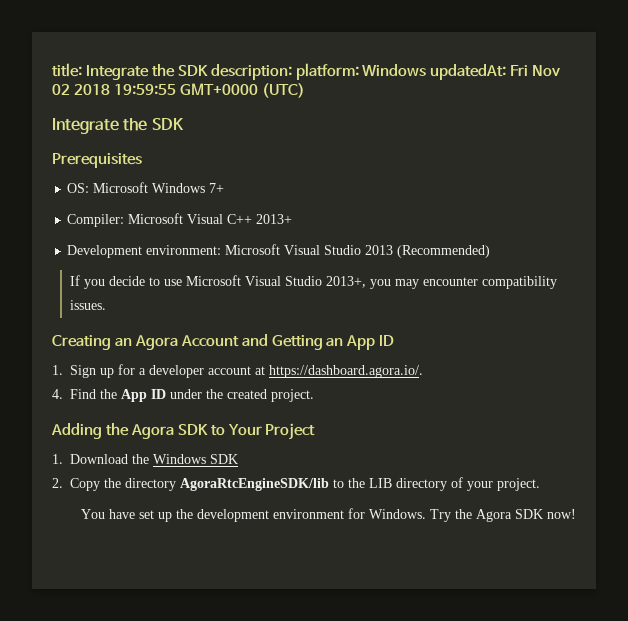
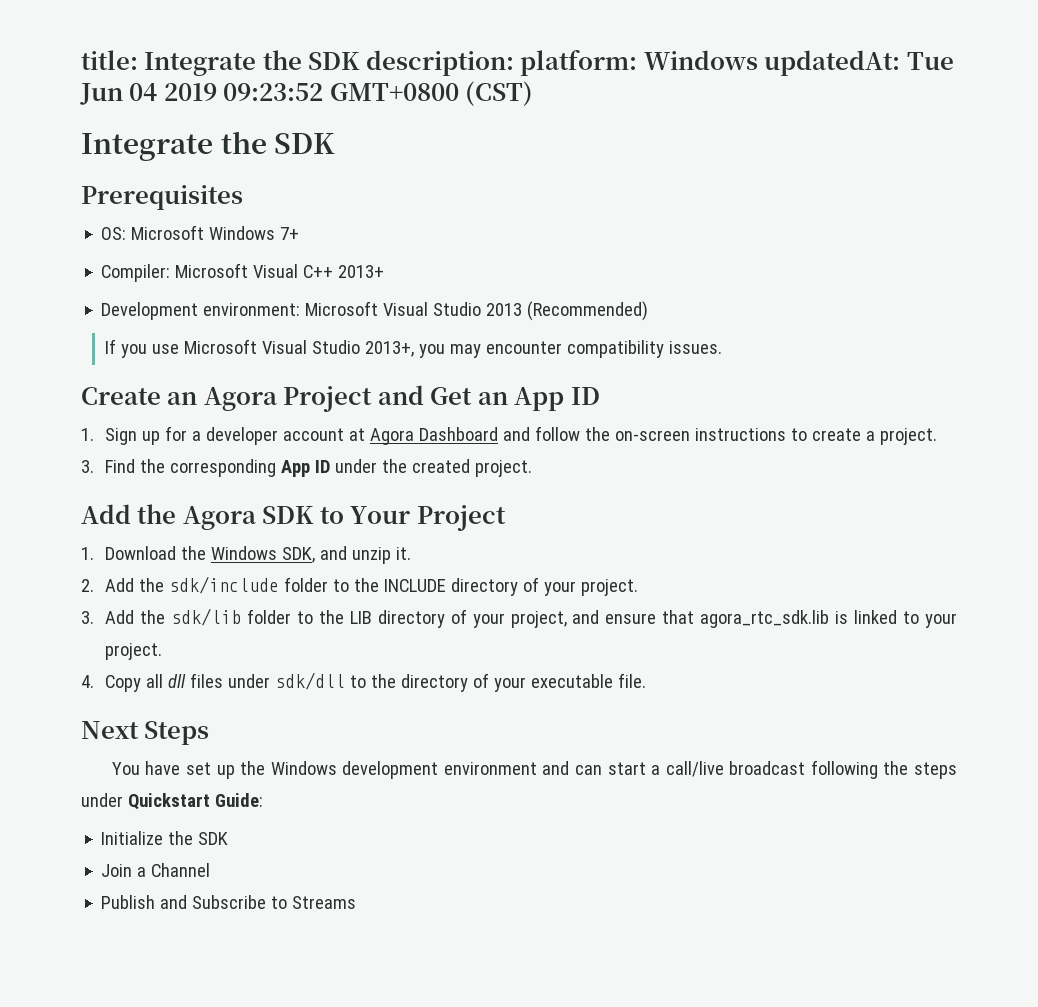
- title: Integrate the SDK description: platform: Windows updatedAt: Fri Nov 02 2018 19:59:55 GMT+0000 (UTC)
+ title: Integrate the SDK description: platform: Windows updatedAt: Tue Jun 04 2019 09:23:52 GMT+0800 (CST)
- If you decide to use Microsoft Visual Studio 2013+, you may encounter compatibility issues.
+ If you use Microsoft Visual Studio 2013+, you may encounter compatibility issues.
- Creating an Agora Account and Getting an App ID
+ Create an Agora Project and Get an App ID
- 1. Sign up for a developer account at https://dashboard.agora.io/.
- 4. Find the App ID under the created project.
+ 1. Sign up for a developer account at Agora Dashboard and follow the on-screen instructions to create a project.
+ 3. Find the corresponding App ID under the created project.
- Adding the Agora SDK to Your Project
+ Add the Agora SDK to Your Project
- 1. Download the Windows SDK
- 2. Copy the directory AgoraRtcEngineSDK/lib to the LIB directory of your project.
+ 1. Download the Windows SDK, and unzip it.
+ 2. Add the sdk/include folder to the INCLUDE directory of your project.
+ 3. Add the sdk/lib folder to the LIB directory of your project, and ensure that agora_rtc_sdk.lib is linked to your project.
+ 4. Copy all dll files under sdk/dll to the directory of your executable file.
+ Next Steps
- You have set up the development environment for Windows. Try the Agora SDK now!
+ You have set up the Windows development environment and can start a call/live broadcast following the steps under Quickstart Guide:
+ Initialize the SDK
+ Join a Channel
+ Publish and Subscribe to Streams

